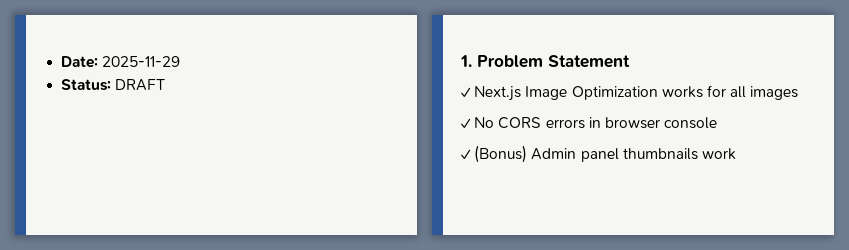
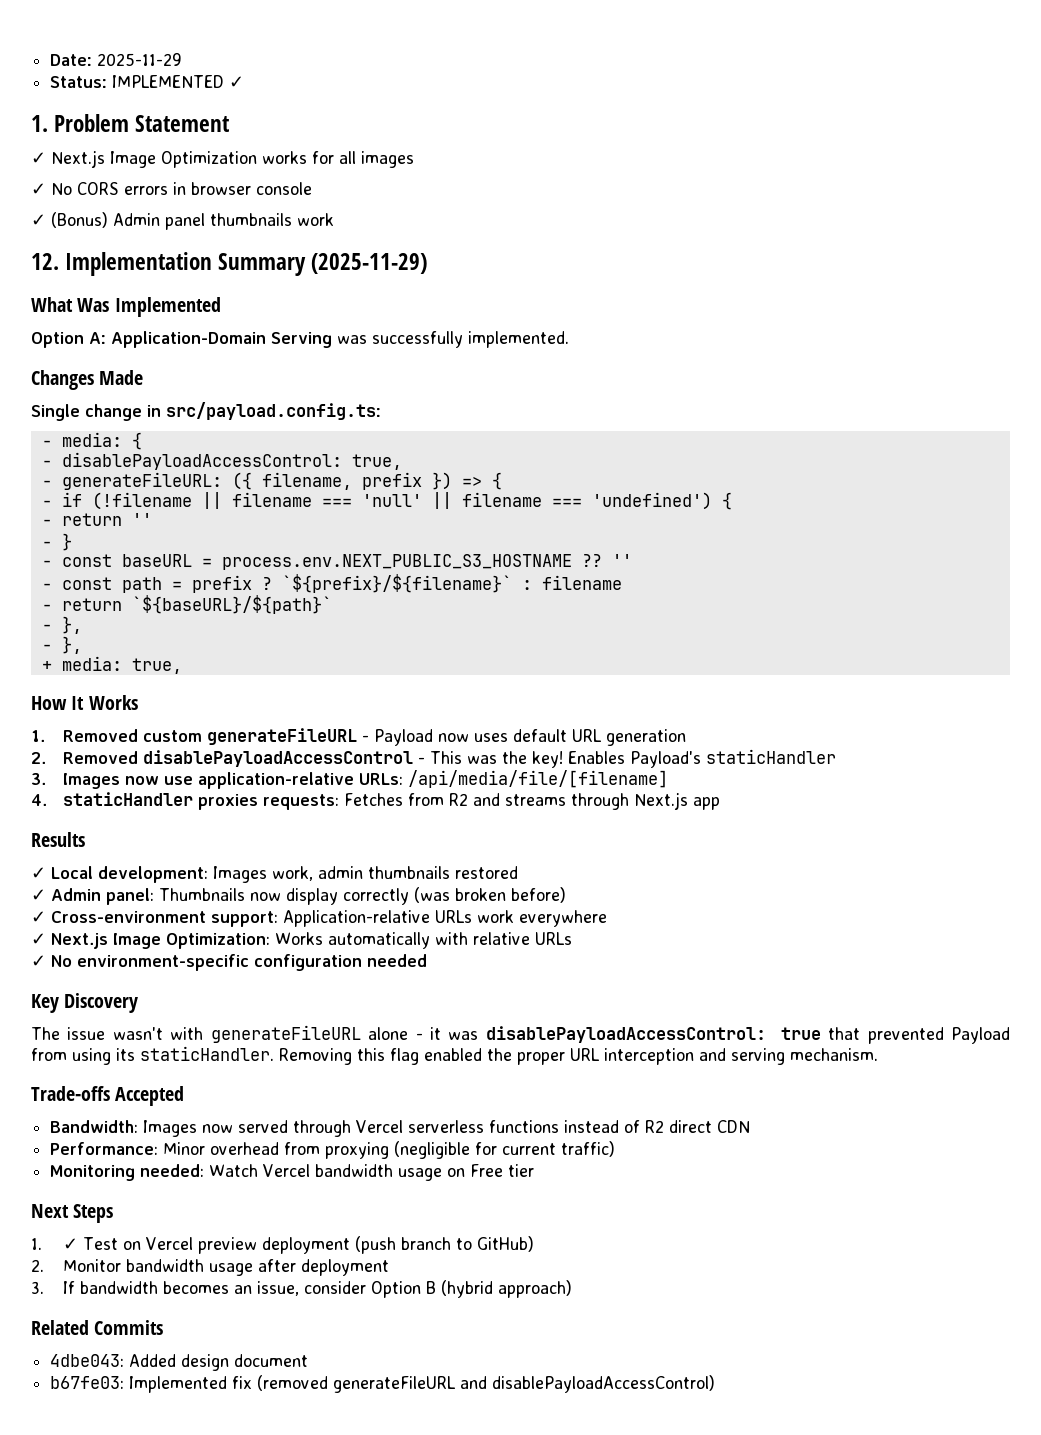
- Status: DRAFT
+ Status: IMPLEMENTED ✓
+ 12. Implementation Summary (2025-11-29)
+ What Was Implemented
+ Option A: Application-Domain Serving was successfully implemented.
+ Changes Made
+ Single change in src/payload.config.ts:
+ - media: {
+ - disablePayloadAccessControl: true,
+ - generateFileURL: ({ filename, prefix }) => {
+ - if (!filename || filename === 'null' || filename === 'undefined') {
+ - return ''
+ - }
+ - const baseURL = process.env.NEXT_PUBLIC_S3_HOSTNAME ?? ''
+ - const path = prefix ? `${prefix}/${filename}` : filename
+ - return `${baseURL}/${path}`
+ - },
+ - },
+ + media: true,
+ How It Works
+ 1. Removed custom generateFileURL - Payload now uses default URL generation
+ 2. Removed disablePayloadAccessControl - This was the key! Enables Payload's staticHandler
+ 3. Images now use application-relative URLs: /api/media/file/[filename]
+ 4. staticHandler proxies requests: Fetches from R2 and streams through Next.js app
+ Results
+ ✓ Local development: Images work, admin thumbnails restored
+ ✓ Admin panel: Thumbnails now display correctly (was broken before)
+ ✓ Cross-environment support: Application-relative URLs work everywhere
+ ✓ Next.js Image Optimization: Works automatically with relative URLs
+ ✓ No environment-specific configuration needed
+ Key Discovery
+ The issue wasn't with generateFileURL alone - it was disablePayloadAccessControl: true that prevented Payload from using its staticHandler. Removing this flag enabled the proper URL interception and serving mechanism.
+ Trade-offs Accepted
+ Bandwidth: Images now served through Vercel serverless functions instead of R2 direct CDN
+ Performance: Minor overhead from proxying (negligible for current traffic)
+ Monitoring needed: Watch Vercel bandwidth usage on Free tier
+ Next Steps
+ 1. ✓ Test on Vercel preview deployment (push branch to GitHub)
+ 2. Monitor bandwidth usage after deployment
+ 3. If bandwidth becomes an issue, consider Option B (hybrid approach)
+ Related Commits
+ 4dbe043: Added design document
+ b67fe03: Implemented fix (removed generateFileURL and disablePayloadAccessControl)

